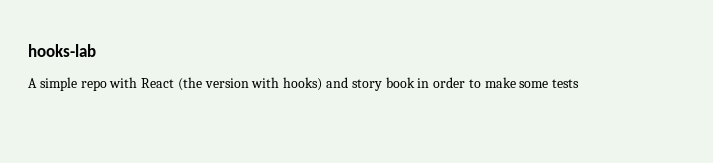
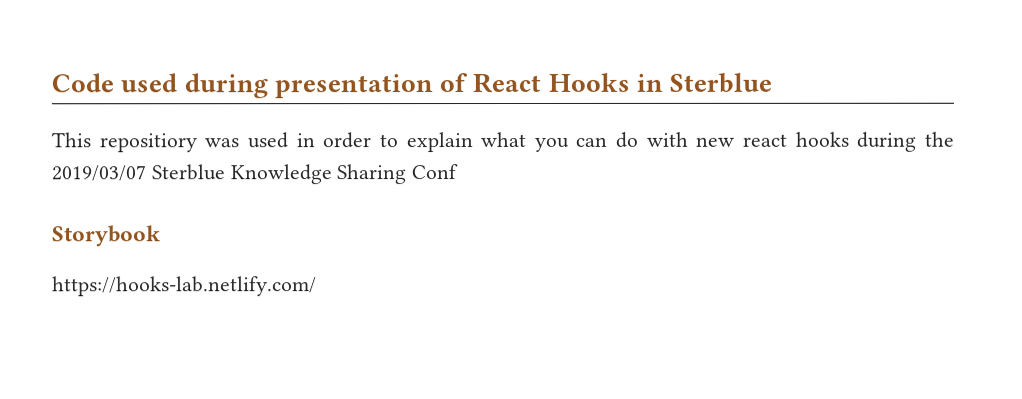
- hooks-lab
- A simple repo with React (the version with hooks) and story book in order to make some tests
+ Code used during presentation of React Hooks in Sterblue
+ This repositiory was used in order to explain what you can do with new react hooks during the 2019/03/07 Sterblue Knowledge Sharing Conf
+ Storybook
+ https://hooks-lab.netlify.com/

